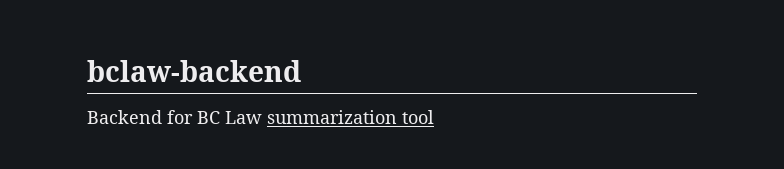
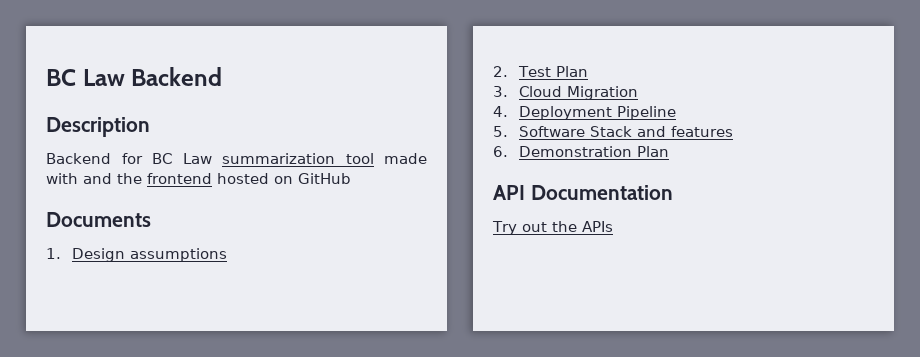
- bclaw-backend
+ BC Law Backend
+ Description
- Backend for BC Law summarization tool
+ Backend for BC Law summarization tool made with and the frontend hosted on GitHub
+ Documents
+ 1. Design assumptions
+ 2. Test Plan
+ 3. Cloud Migration
+ 4. Deployment Pipeline
+ 5. Software Stack and features
+ 6. Demonstration Plan
+ API Documentation
+ Try out the APIs

